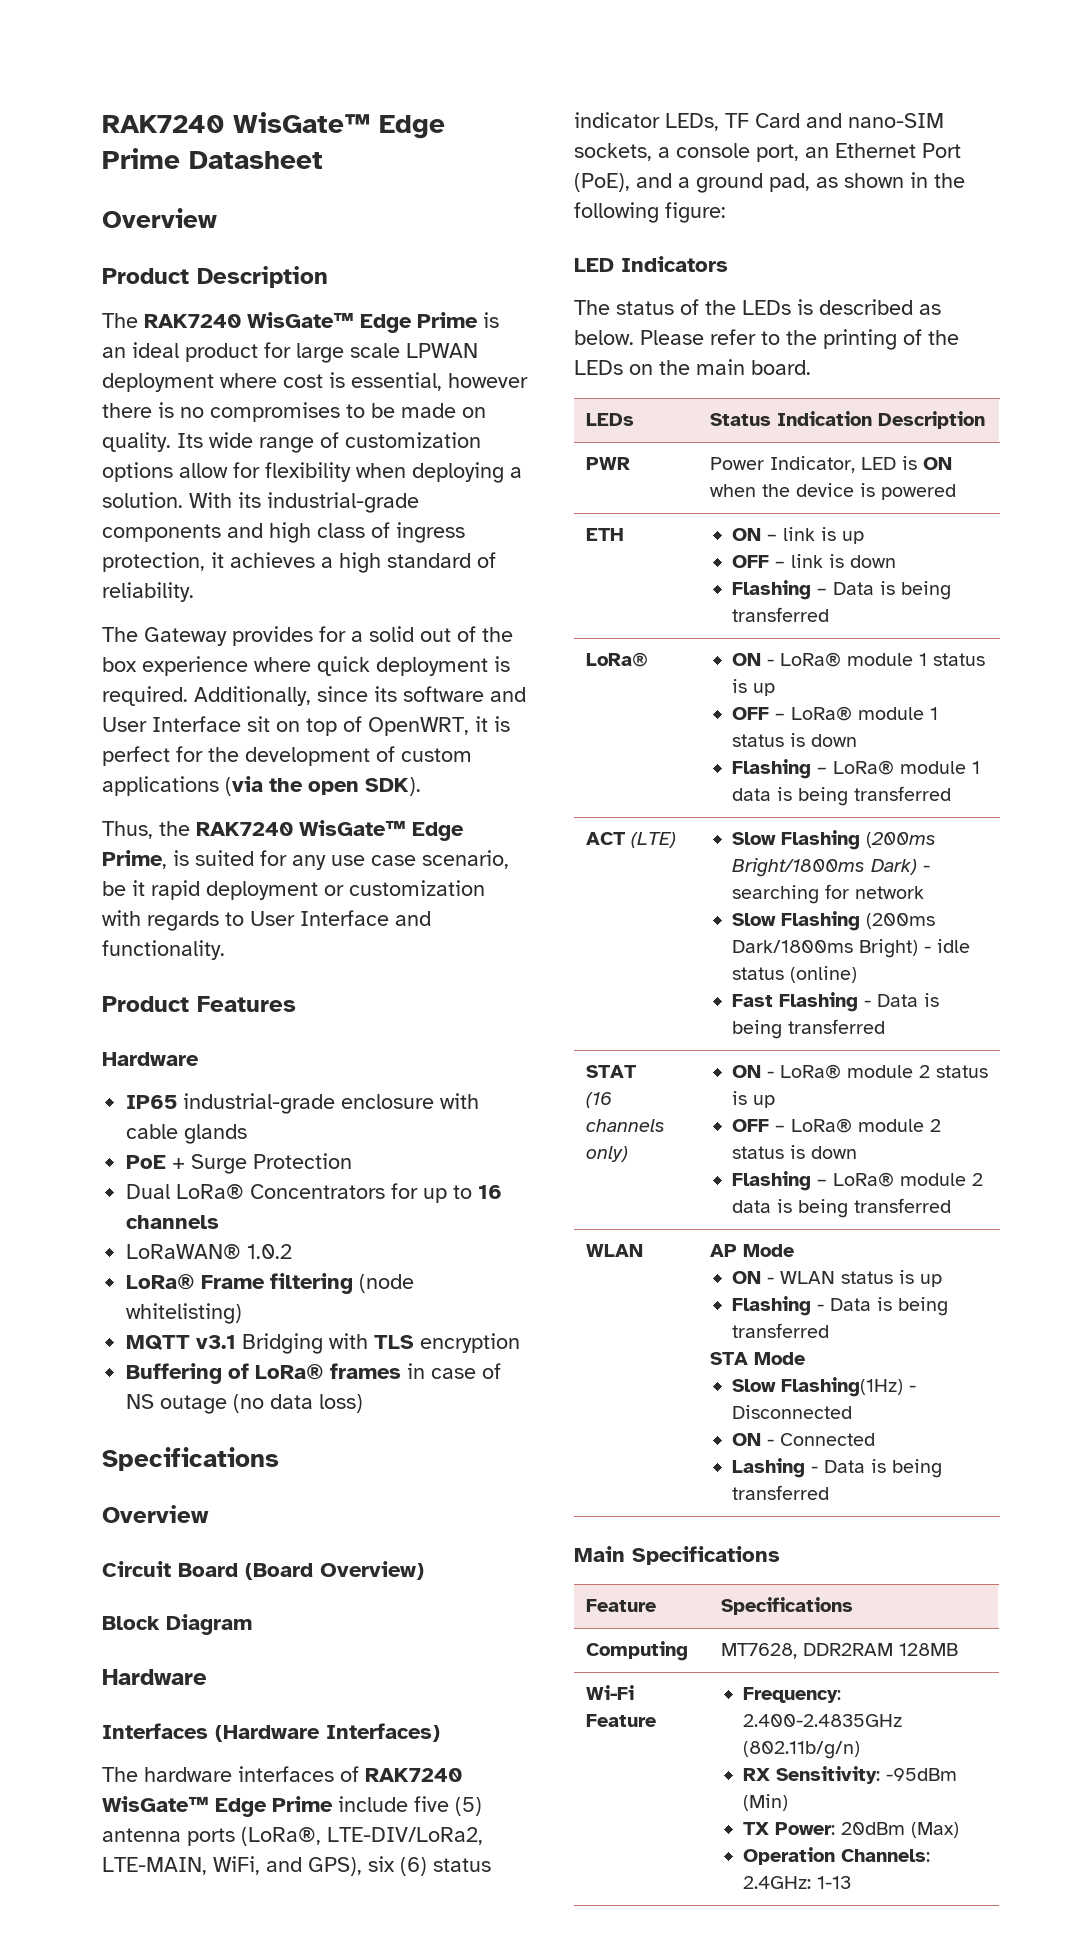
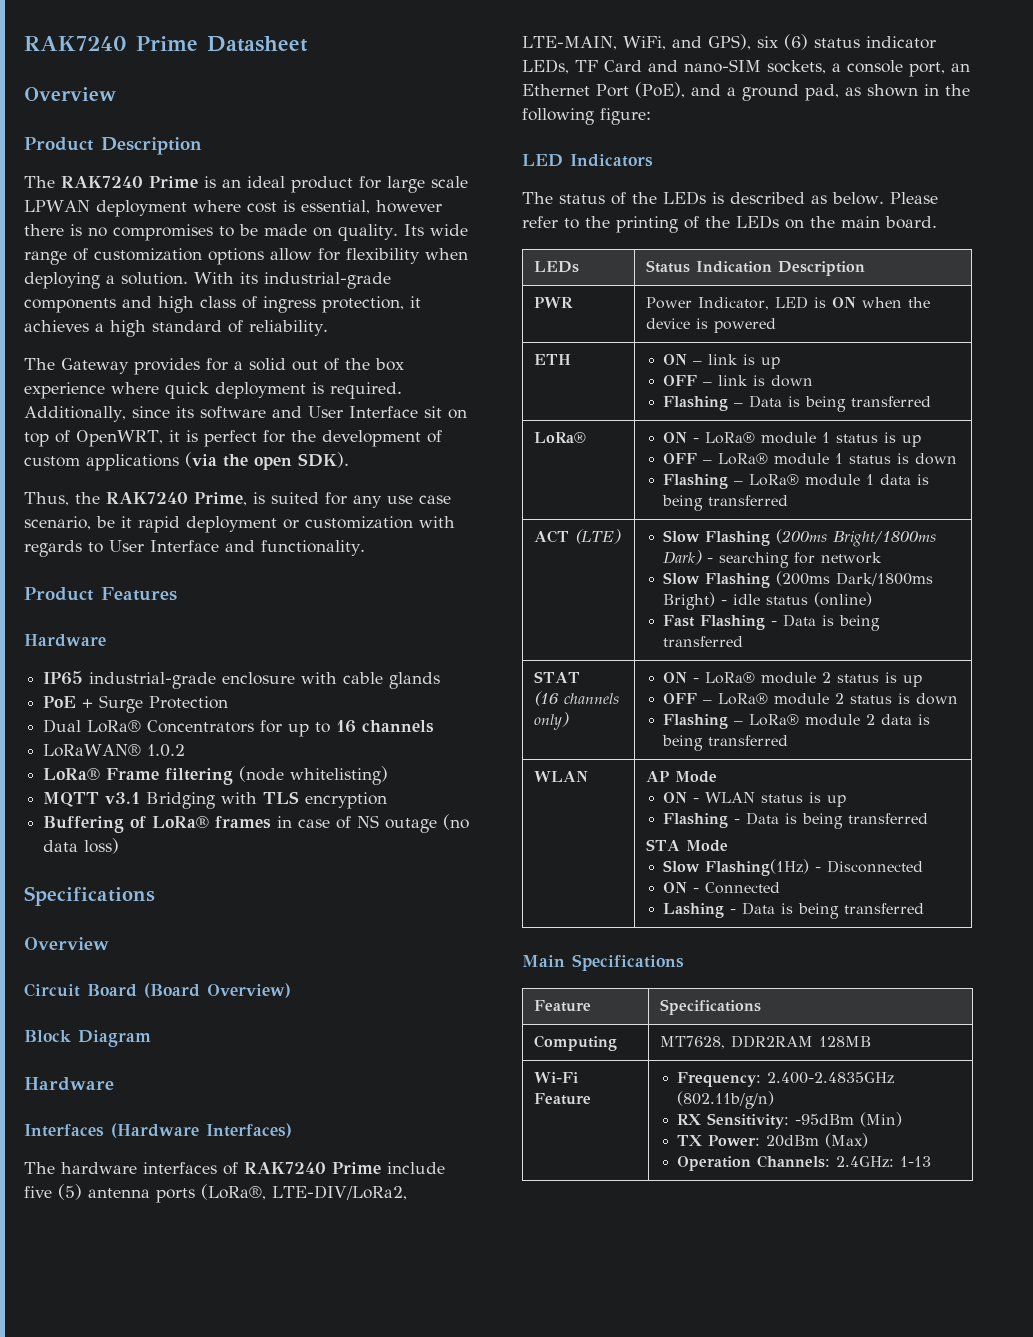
- RAK7240 WisGate™ Edge Prime Datasheet
+ RAK7240 Prime Datasheet
- The RAK7240 WisGate™ Edge Prime is an ideal product for large scale LPWAN deployment where cost is essential, however there is no compromises to be made on quality.
+ The RAK7240 Prime is an ideal product for large scale LPWAN deployment where cost is essential, however there is no compromises to be made on quality.
- Thus, the RAK7240 WisGate™ Edge Prime, is suited for any use case scenario, be it rapid deployment or customization with regards to User Interface and functionality.
+ Thus, the RAK7240 Prime, is suited for any use case scenario, be it rapid deployment or customization with regards to User Interface and functionality.
- The hardware interfaces of RAK7240 WisGate™ Edge Prime include five (5) antenna ports (LoRa®, LTE-DIV/LoRa2, LTE-MAIN, WiFi, and GPS), six (6) status indicator LEDs, TF Card and nano-SIM sockets, a console port, an Ethernet Port (PoE), and a ground pad, as shown in the following figure:
+ The hardware interfaces of RAK7240 Prime include five (5) antenna ports (LoRa®, LTE-DIV/LoRa2, LTE-MAIN, WiFi, and GPS), six (6) status indicator LEDs, TF Card and nano-SIM sockets, a console port, an Ethernet Port (PoE), and a ground pad, as shown in the following figure:

